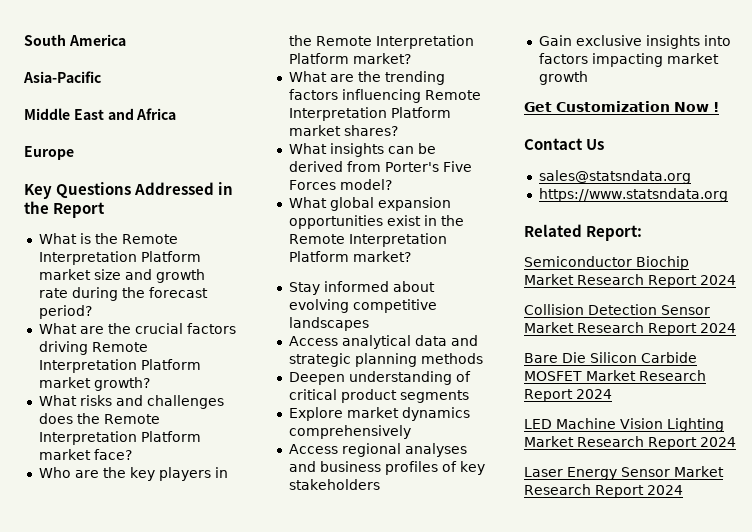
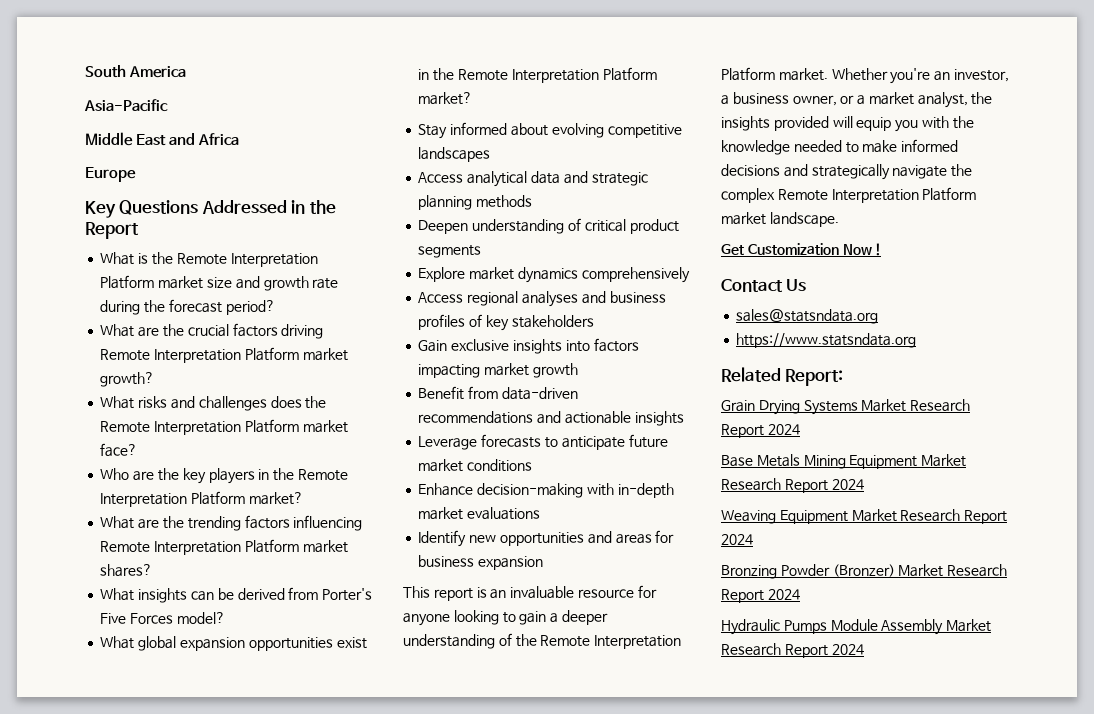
+ Benefit from data-driven recommendations and actionable insights
+ Leverage forecasts to anticipate future market conditions
+ Enhance decision-making with in-depth market evaluations
+ Identify new opportunities and areas for business expansion
+ This report is an invaluable resource for anyone looking to gain a deeper understanding of the Remote Interpretation Platform market. Whether you're an investor, a business owner, or a market analyst, the insights provided will equip you with the knowledge needed to make informed decisions and strategically navigate the complex Remote Interpretation Platform market landscape.
- Semiconductor Biochip Market Research Report 2024
- Collision Detection Sensor Market Research Report 2024
- Bare Die Silicon Carbide MOSFET Market Research Report 2024
- LED Machine Vision Lighting Market Research Report 2024
- Laser Energy Sensor Market Research Report 2024
+ Grain Drying Systems Market Research Report 2024
+ Base Metals Mining Equipment Market Research Report 2024
+ Weaving Equipment Market Research Report 2024
+ Bronzing Powder (Bronzer) Market Research Report 2024
+ Hydraulic Pumps Module Assembly Market Research Report 2024

